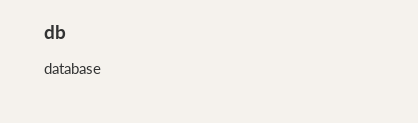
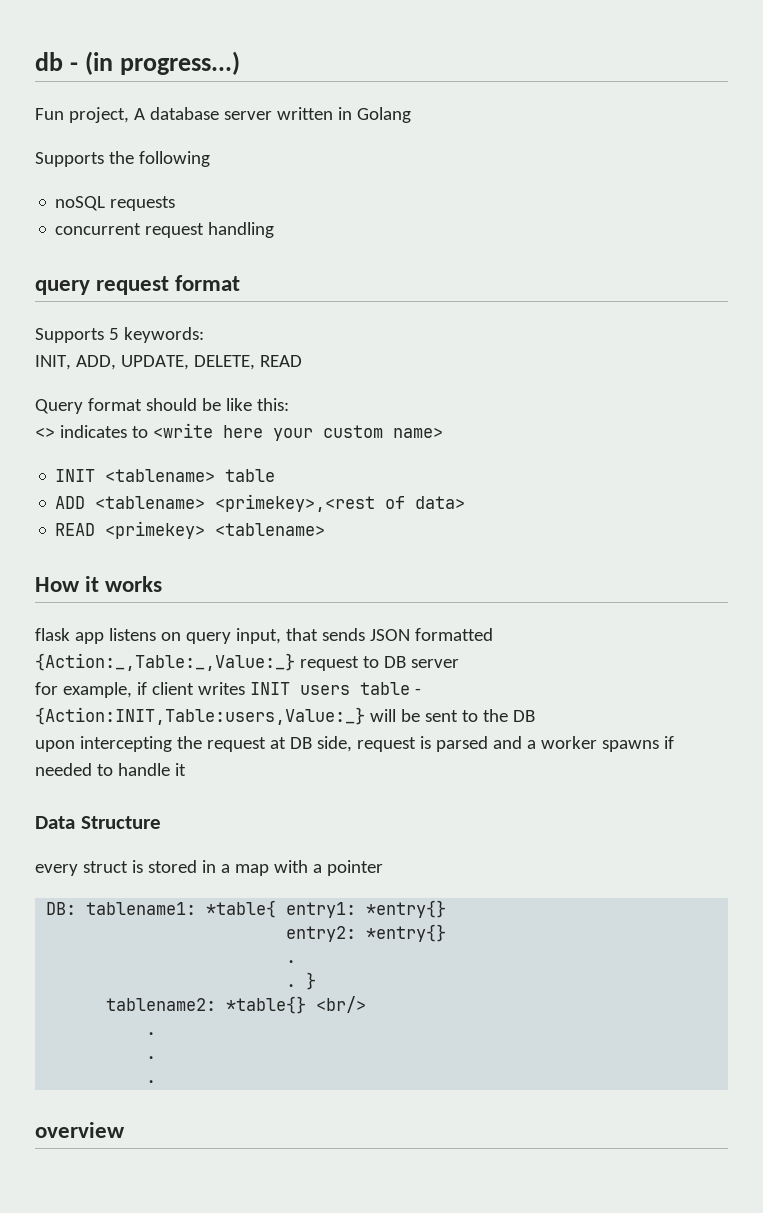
- db
- database
+ db - (in progress...)
+ Fun project, A database server written in Golang
+ Supports the following
+ noSQL requests
+ concurrent request handling
+ query request format
+ Supports 5 keywords:
+ INIT, ADD, UPDATE, DELETE, READ
+ Query format should be like this:
+ <> indicates to <write here your custom name>
+ INIT <tablename> table
+ ADD <tablename> <primekey>,<rest of data>
+ READ <primekey> <tablename>
+ How it works
+ flask app listens on query input, that sends JSON formatted {Action:_,Table:_,Value:_} request to DB server
+ for example, if client writes INIT users table - {Action:INIT,Table:users,Value:_} will be sent to the DB
+ upon intercepting the request at DB side, request is parsed and a worker spawns if needed to handle it
+ Data Structure
+ every struct is stored in a map with a pointer
+ DB: tablename1: *table{ entry1: *entry{}
+ entry2: *entry{}
+ .
+ . }
+ tablename2: *table{} <br/>
+ .
+ .
+ .
+ overview

